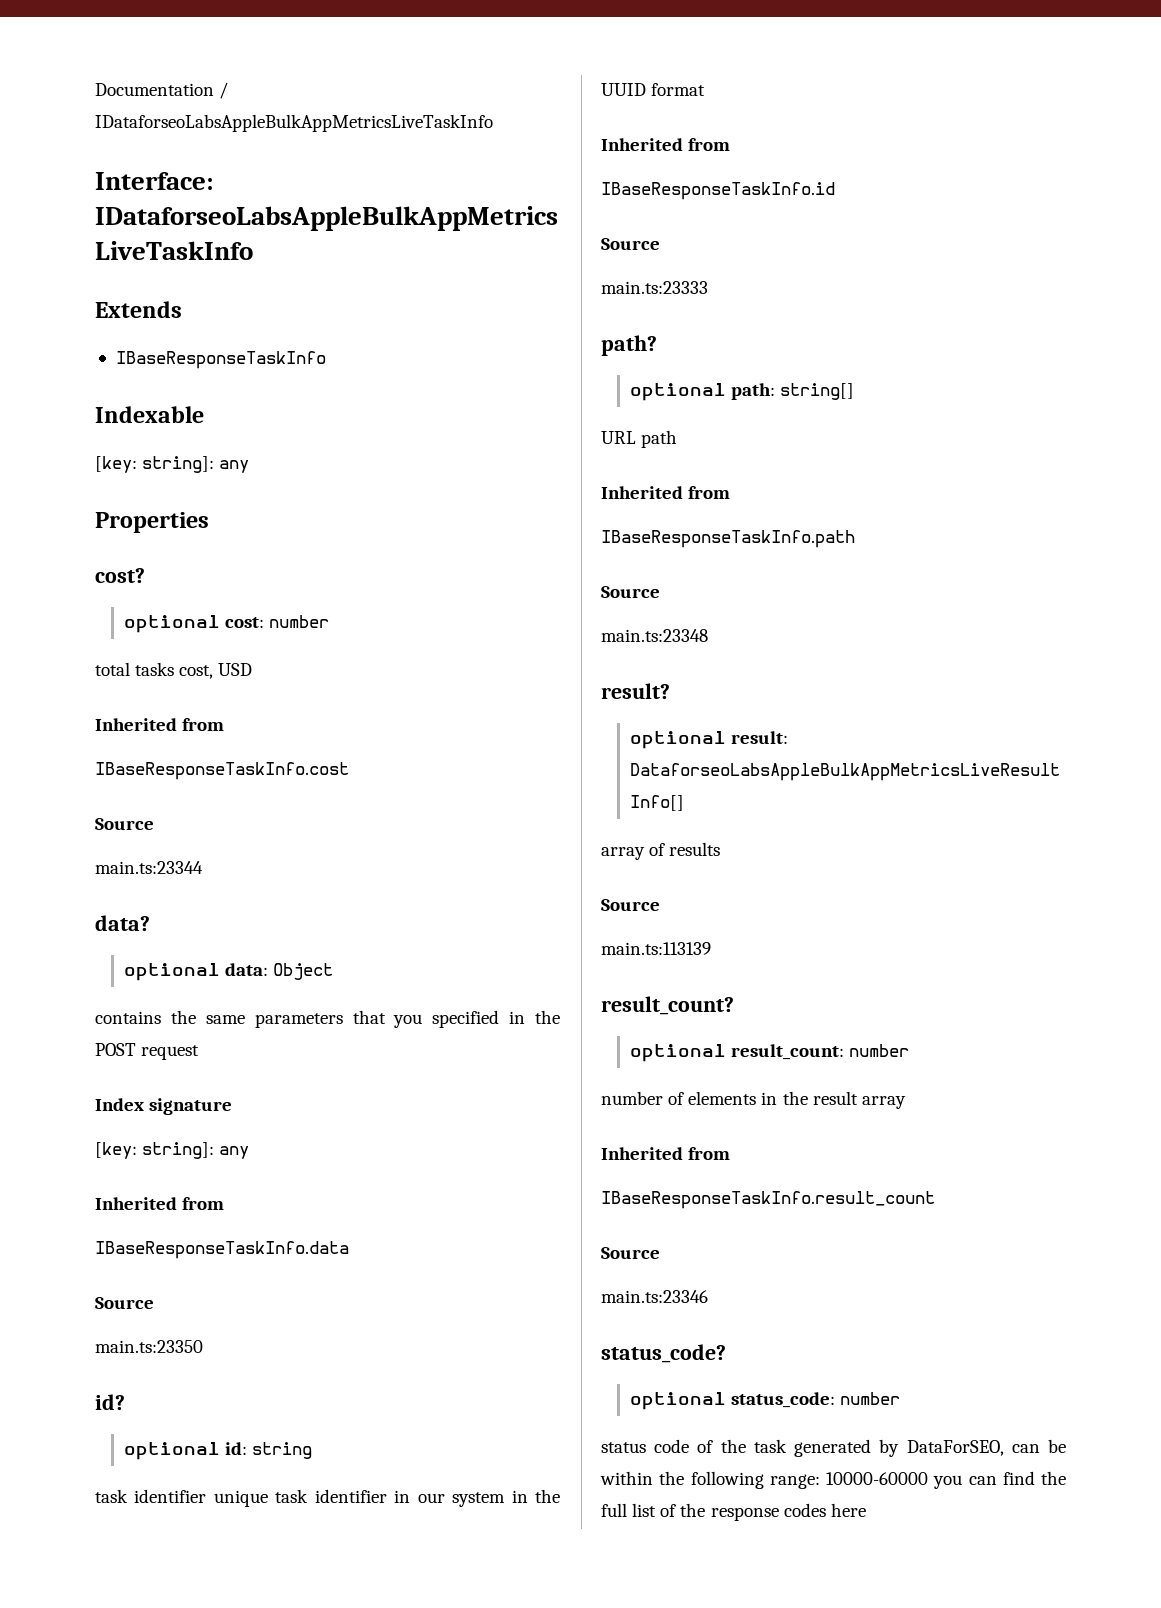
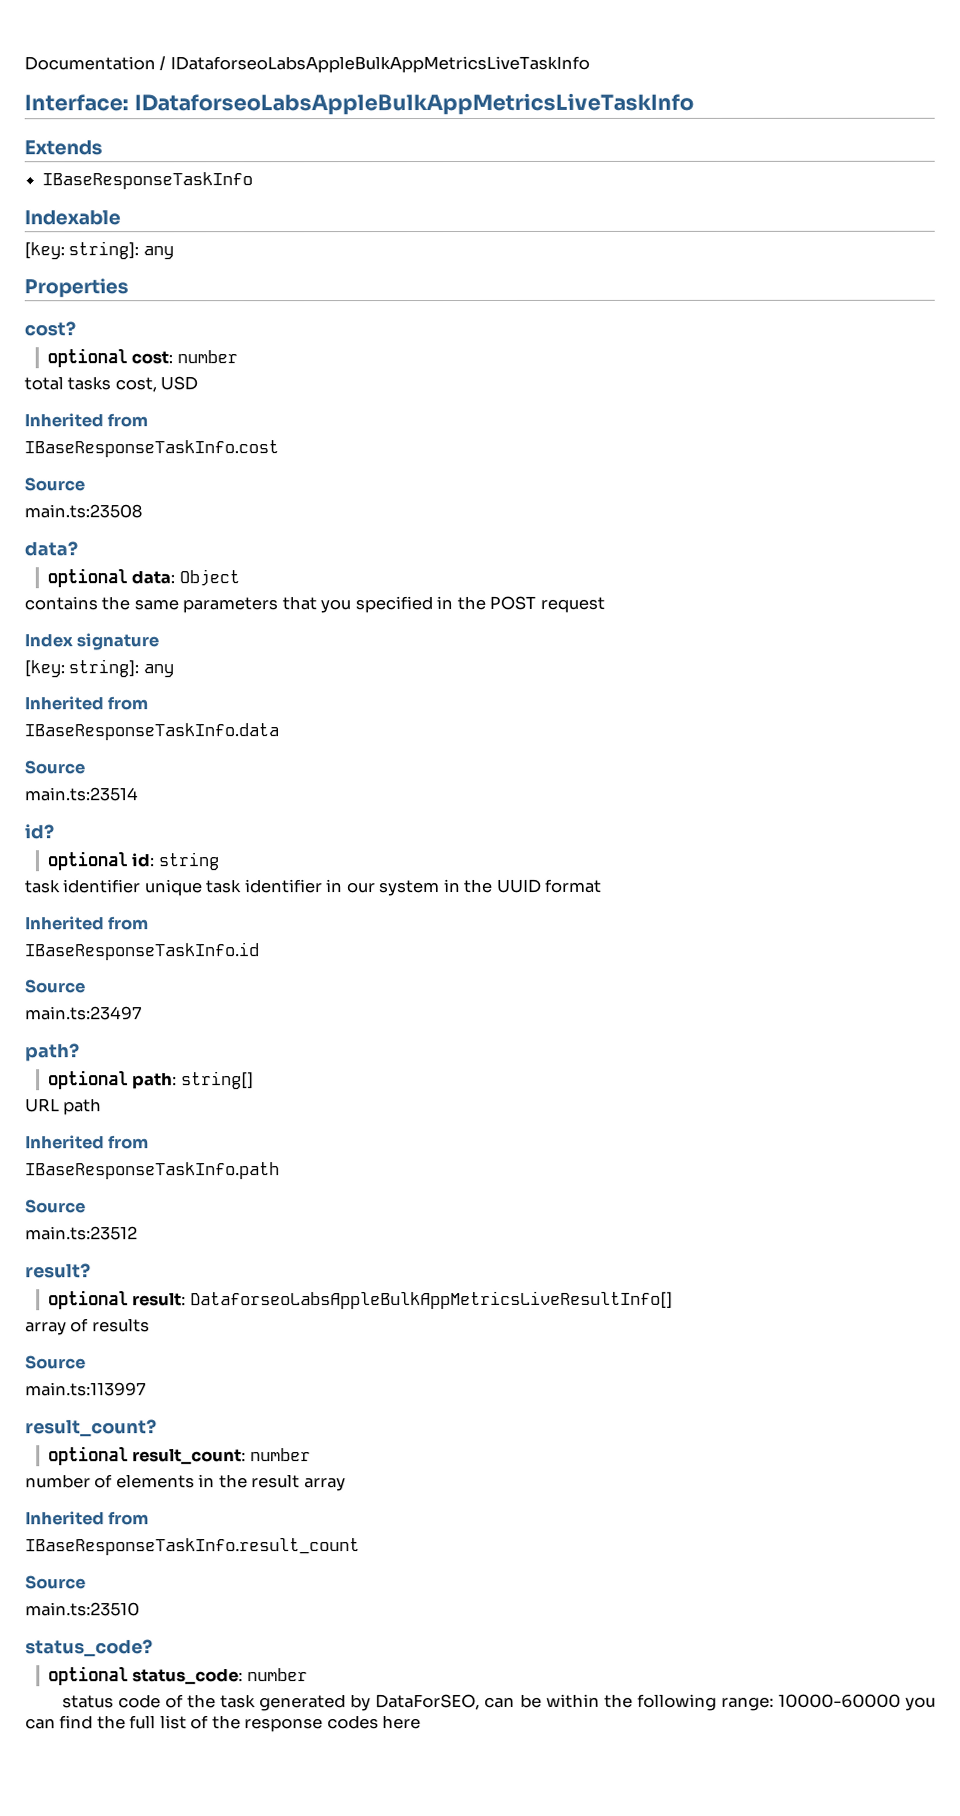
- main.ts:23344
+ main.ts:23508
- main.ts:23350
+ main.ts:23514
- main.ts:23333
+ main.ts:23497
- main.ts:23348
+ main.ts:23512
- main.ts:113139
+ main.ts:113997
- main.ts:23346
+ main.ts:23510

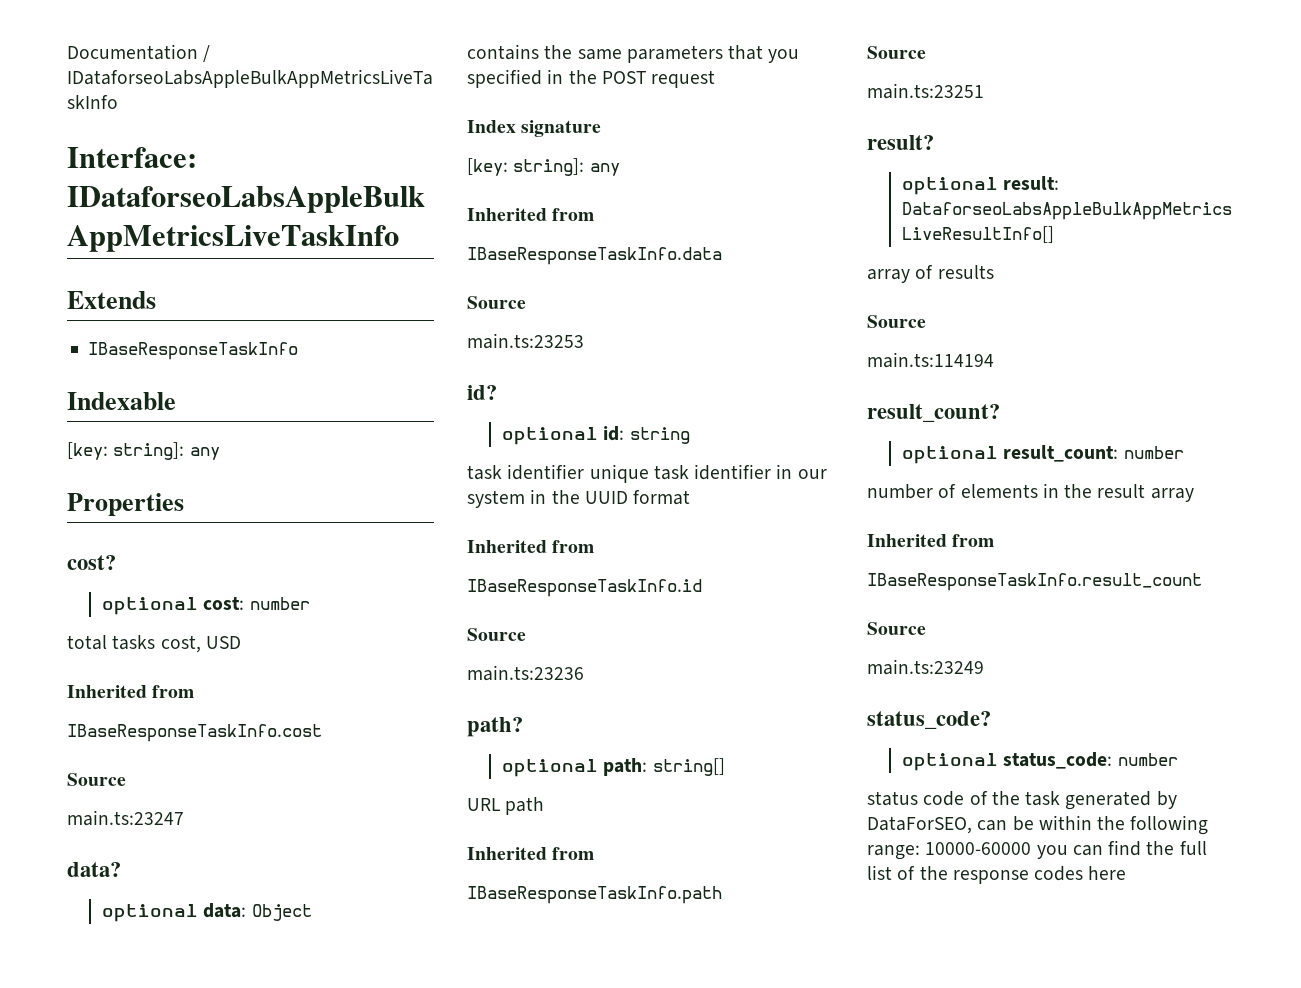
- main.ts:23508
+ main.ts:23247
- main.ts:23514
+ main.ts:23253
- main.ts:23497
+ main.ts:23236
- main.ts:23512
+ main.ts:23251
- main.ts:113997
+ main.ts:114194
- main.ts:23510
+ main.ts:23249

